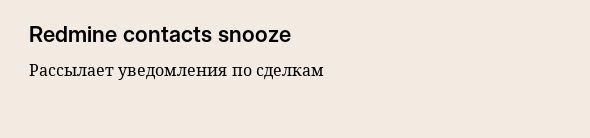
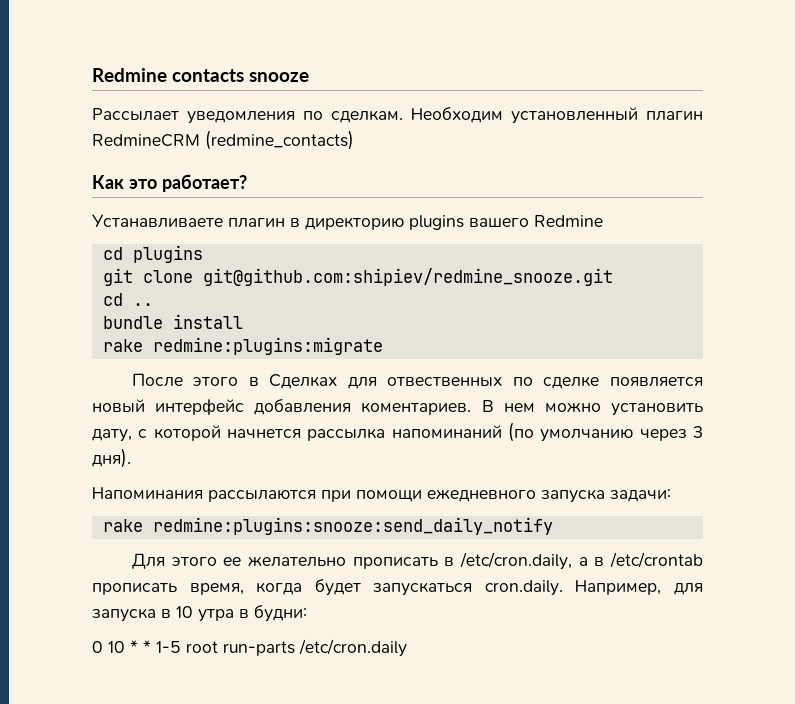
- Рассылает уведомления по сделкам
+ Рассылает уведомления по сделкам. Необходим установленный плагин RedmineCRM (redmine_contacts)
+ Как это работает?
+ Устанавливаете плагин в директорию plugins вашего Redmine
+ cd plugins
+ git clone git@github.com:shipiev/redmine_snooze.git
+ cd ..
+ bundle install
+ rake redmine:plugins:migrate
+ После этого в Сделках для отвественных по сделке появляется новый интерфейс добавления коментариев. В нем можно установить дату, с которой начнется рассылка напоминаний (по умолчанию через 3 дня).
+ Напоминания рассылаются при помощи ежедневного запуска задачи:
+ rake redmine:plugins:snooze:send_daily_notify
+ Для этого ее желательно прописать в /etc/cron.daily, а в /etc/crontab прописать время, когда будет запускаться cron.daily. Например, для запуска в 10 утра в будни:
+ 0 10 * * 1-5 root run-parts /etc/cron.daily

